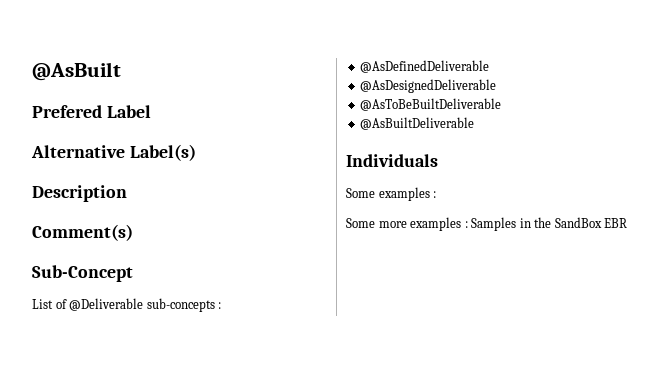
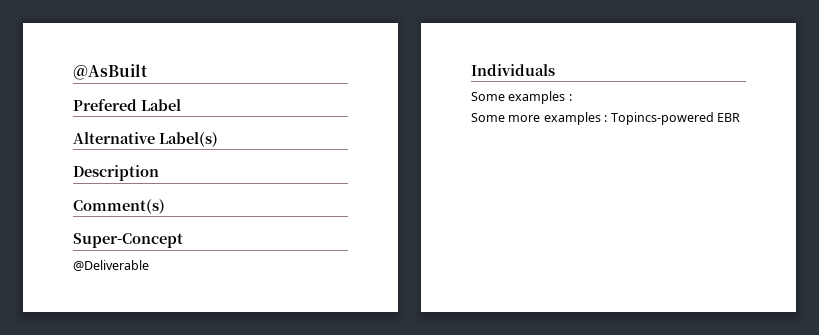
- Sub-Concept
- List of @Deliverable sub-concepts :
- @AsDefinedDeliverable
- @AsDesignedDeliverable
- @AsToBeBuiltDeliverable
- @AsBuiltDeliverable
+ Super-Concept
+ @Deliverable
- Some more examples : Samples in the SandBox EBR
+ Some more examples : Topincs-powered EBR

